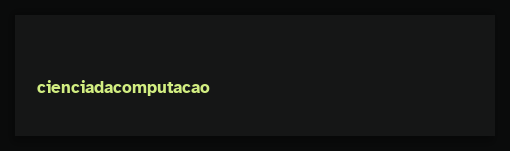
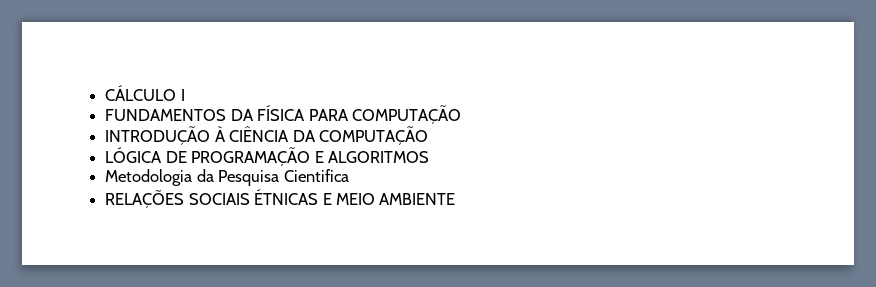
- cienciadacomputacao
+ CÁLCULO I
+ FUNDAMENTOS DA FÍSICA PARA COMPUTAÇÃO
+ INTRODUÇÃO À CIÊNCIA DA COMPUTAÇÃO
+ LÓGICA DE PROGRAMAÇÃO E ALGORITMOS
+ Metodologia da Pesquisa Cientifica
+ RELAÇÕES SOCIAIS ÉTNICAS E MEIO AMBIENTE

